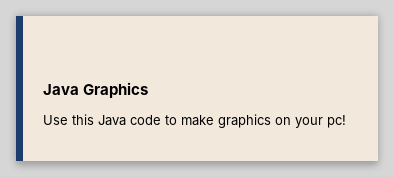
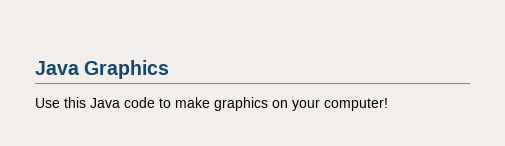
- Use this Java code to make graphics on your pc!
+ Use this Java code to make graphics on your computer!

